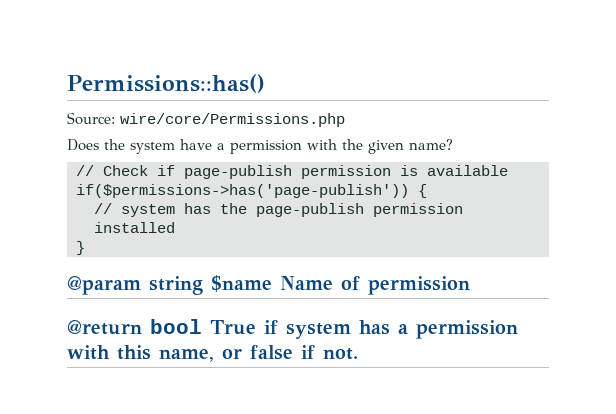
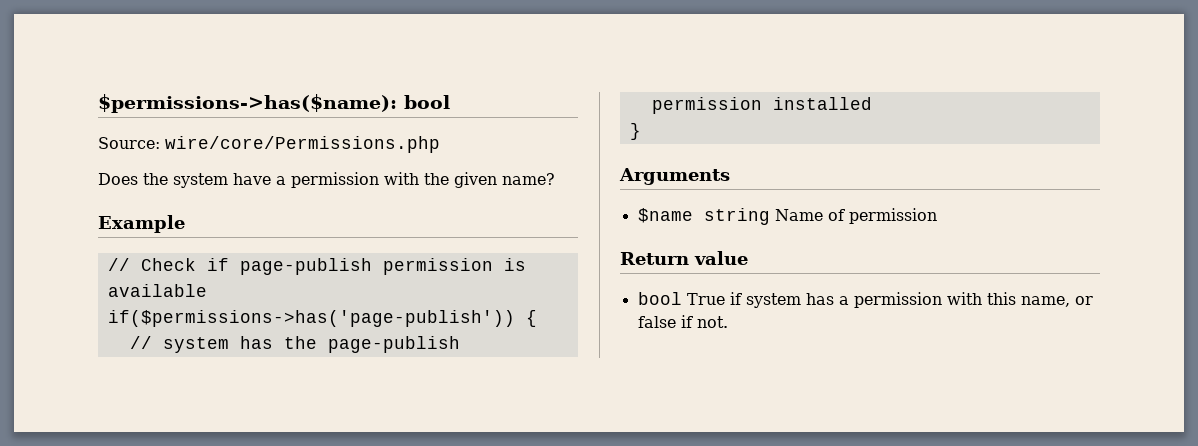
- Permissions::has()
+ $permissions->has($name): bool
+ Example
- @param string $name Name of permission
+ Arguments
+ $name string Name of permission
- @return bool True if system has a permission with this name, or false if not.
+ Return value
+ bool True if system has a permission with this name, or false if not.

